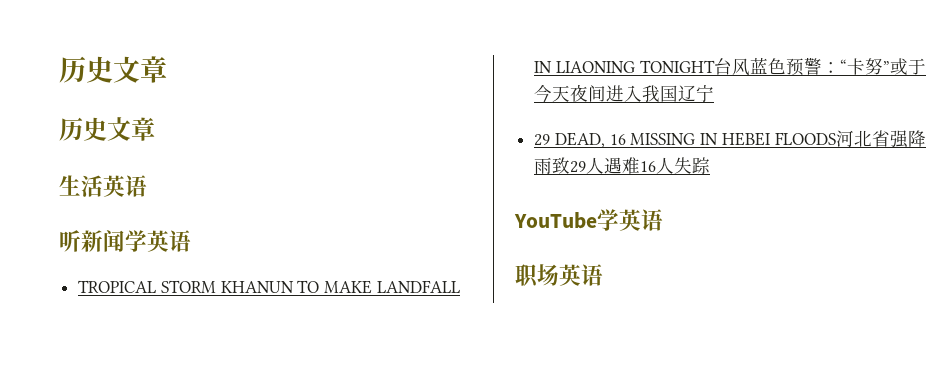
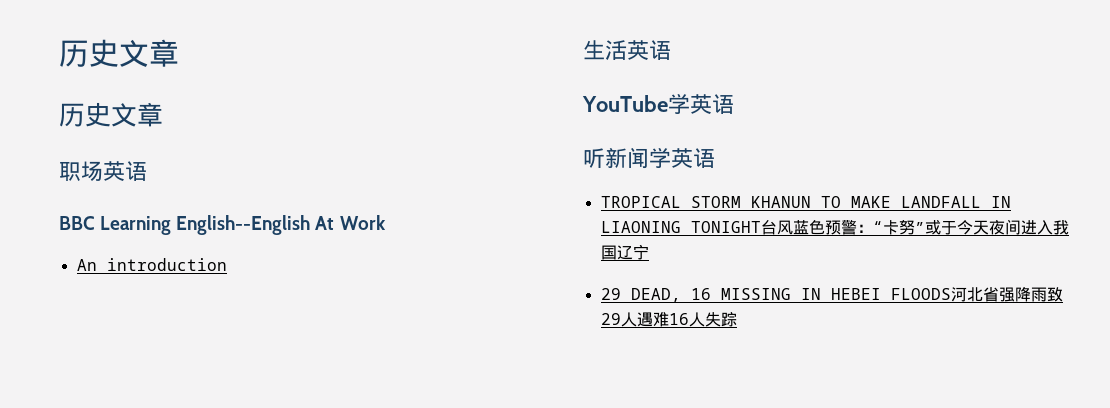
+ 职场英语
+ BBC Learning English--English At Work
+ An introduction
+ YouTube学英语
- YouTube学英语
- 职场英语

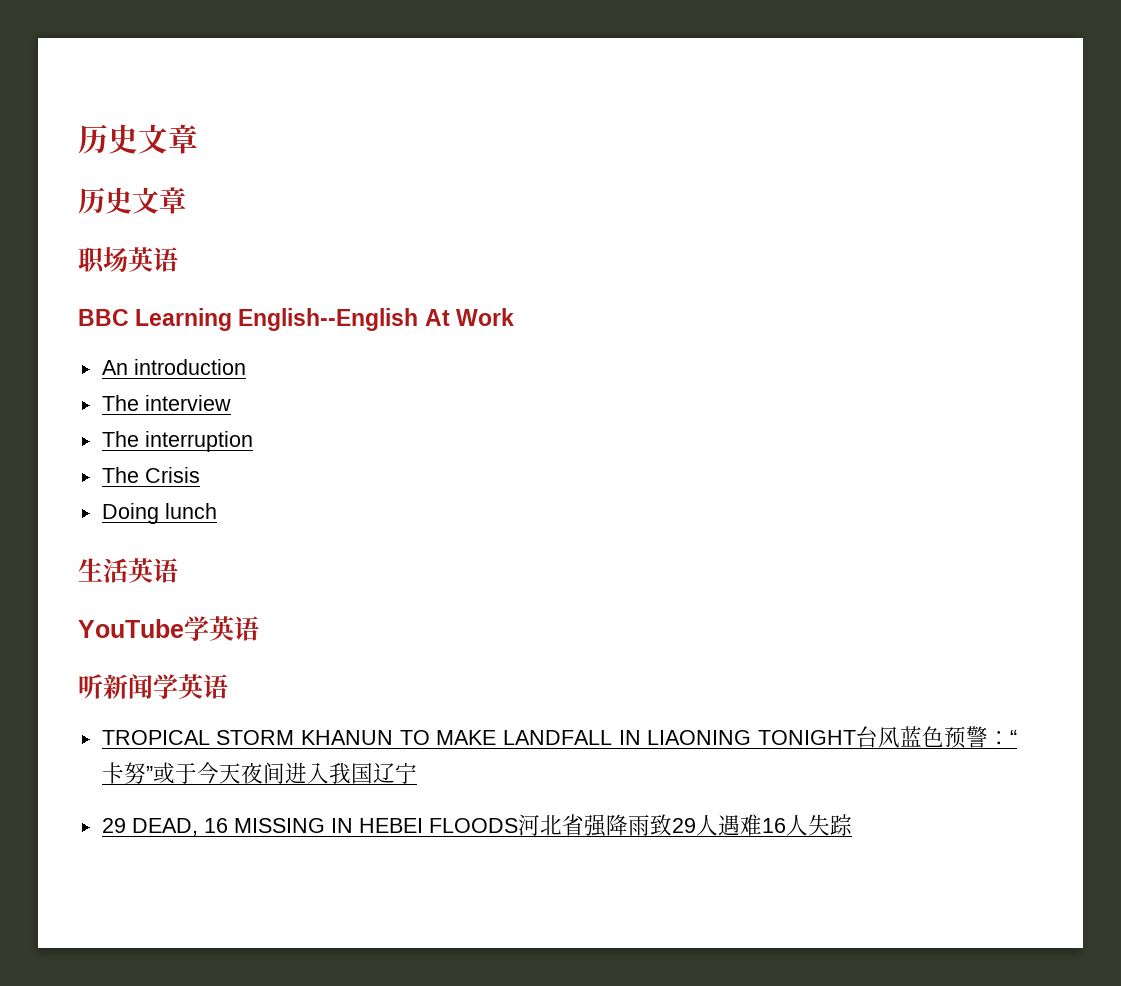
+ The interview
+ The interruption
+ The Crisis
+ Doing lunch

